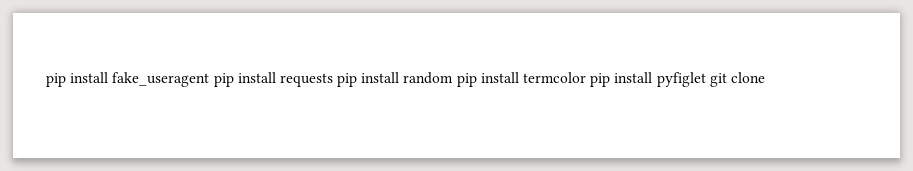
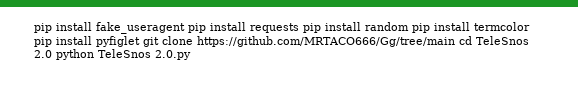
- pip install fake_useragent pip install requests pip install random pip install termcolor pip install pyfiglet git clone
+ pip install fake_useragent pip install requests pip install random pip install termcolor pip install pyfiglet git clone https://github.com/MRTACO666/Gg/tree/main cd TeleSnos 2.0 python TeleSnos 2.0.py

